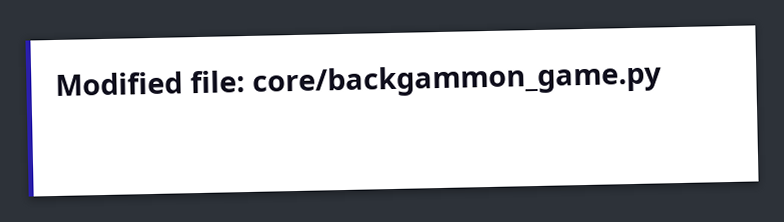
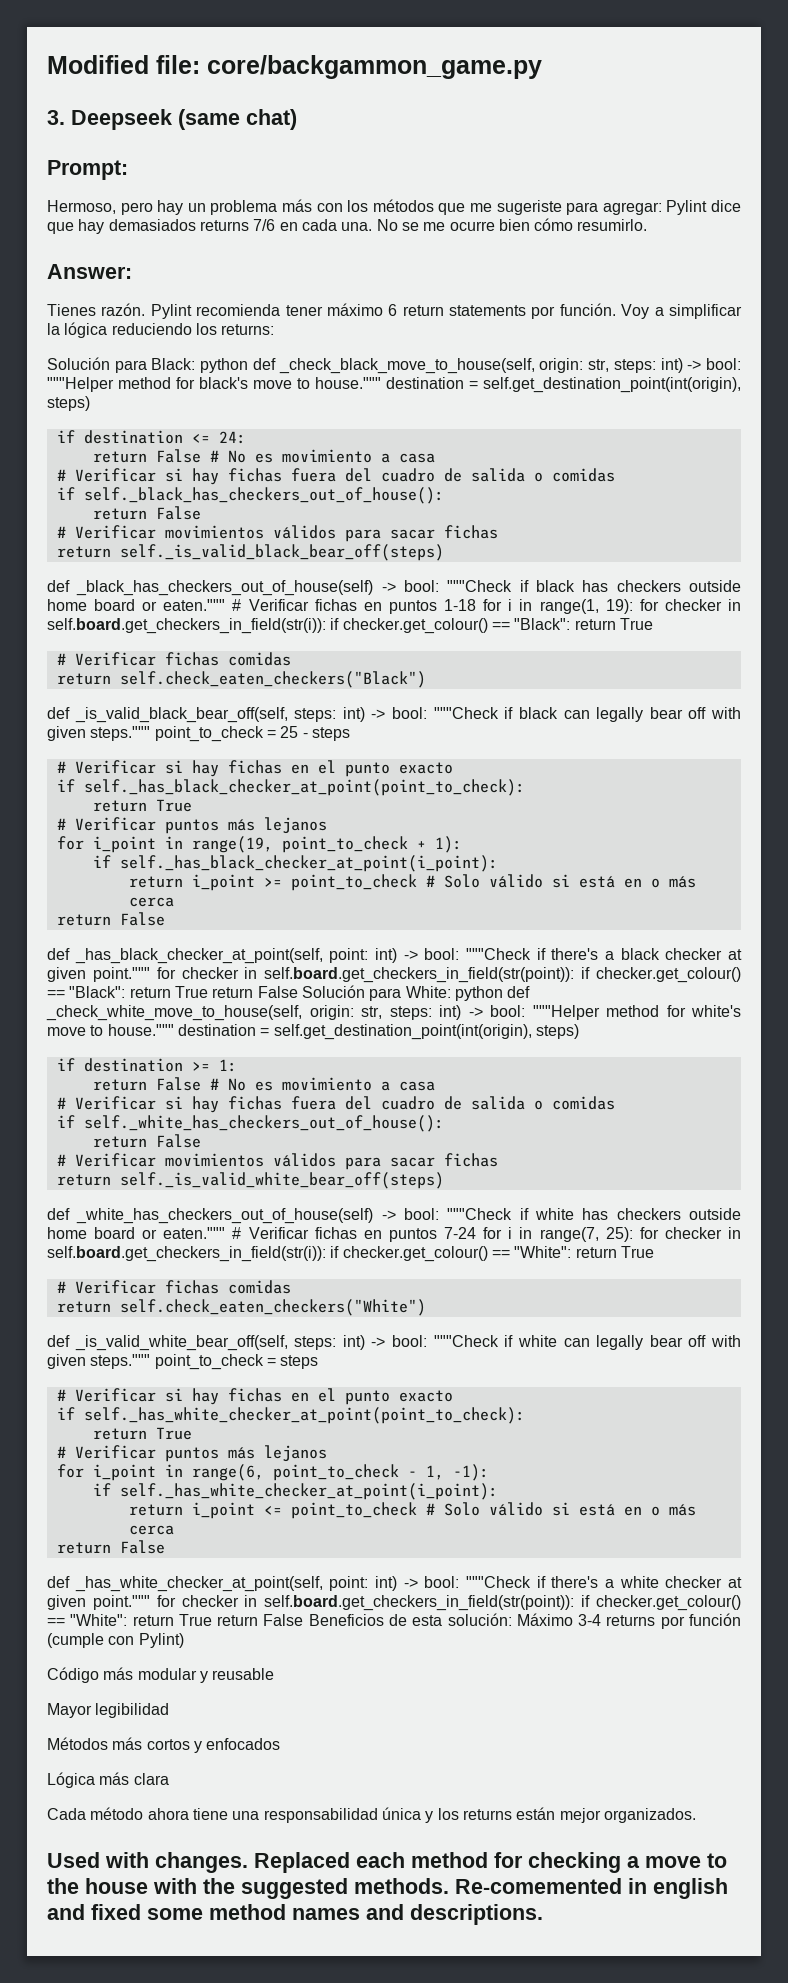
+ 3. Deepseek (same chat)
+ Prompt:
+ Hermoso, pero hay un problema más con los métodos que me sugeriste para agregar: Pylint dice que hay demasiados returns 7/6 en cada una. No se me ocurre bien cómo resumirlo.
+ Answer:
+ Tienes razón. Pylint recomienda tener máximo 6 return statements por función. Voy a simplificar la lógica reduciendo los returns:
+ Solución para Black: python def _check_black_move_to_house(self, origin: str, steps: int) -> bool: """Helper method for black's move to house.""" destination = self.get_destination_point(int(origin), steps)
+ if destination <= 24:
+ return False # No es movimiento a casa
+ # Verificar si hay fichas fuera del cuadro de salida o comidas
+ if self._black_has_checkers_out_of_house():
+ return False
+ # Verificar movimientos válidos para sacar fichas
+ return self._is_valid_black_bear_off(steps)
+ def _black_has_checkers_out_of_house(self) -> bool: """Check if black has checkers outside home board or eaten.""" # Verificar fichas en puntos 1-18 for i in range(1, 19): for checker in self.board.get_checkers_in_field(str(i)): if checker.get_colour() == "Black": return True
+ # Verificar fichas comidas
+ return self.check_eaten_checkers("Black")
+ def _is_valid_black_bear_off(self, steps: int) -> bool: """Check if black can legally bear off with given steps.""" point_to_check = 25 - steps
+ # Verificar si hay fichas en el punto exacto
+ if self._has_black_checker_at_point(point_to_check):
+ return True
+ # Verificar puntos más lejanos
+ for i_point in range(19, point_to_check + 1):
+ if self._has_black_checker_at_point(i_point):
+ return i_point >= point_to_check # Solo válido si está en o más cerca
+ return False
+ def _has_black_checker_at_point(self, point: int) -> bool: """Check if there's a black checker at given point.""" for checker in self.board.get_checkers_in_field(str(point)): if checker.get_colour() == "Black": return True return False Solución para White: python def _check_white_move_to_house(self, origin: str, steps: int) -> bool: """Helper method for white's move to house.""" destination = self.get_destination_point(int(origin), steps)
+ if destination >= 1:
+ return False # No es movimiento a casa
+ # Verificar si hay fichas fuera del cuadro de salida o comidas
+ if self._white_has_checkers_out_of_house():
+ return False
+ # Verificar movimientos válidos para sacar fichas
+ return self._is_valid_white_bear_off(steps)
+ def _white_has_checkers_out_of_house(self) -> bool: """Check if white has checkers outside home board or eaten.""" # Verificar fichas en puntos 7-24 for i in range(7, 25): for checker in self.board.get_checkers_in_field(str(i)): if checker.get_colour() == "White": return True
+ # Verificar fichas comidas
+ return self.check_eaten_checkers("White")
+ def _is_valid_white_bear_off(self, steps: int) -> bool: """Check if white can legally bear off with given steps.""" point_to_check = steps
+ # Verificar si hay fichas en el punto exacto
+ if self._has_white_checker_at_point(point_to_check):
+ return True
+ # Verificar puntos más lejanos
+ for i_point in range(6, point_to_check - 1, -1):
+ if self._has_white_checker_at_point(i_point):
+ return i_point <= point_to_check # Solo válido si está en o más cerca
+ return False
+ def _has_white_checker_at_point(self, point: int) -> bool: """Check if there's a white checker at given point.""" for checker in self.board.get_checkers_in_field(str(point)): if checker.get_colour() == "White": return True return False Beneficios de esta solución: Máximo 3-4 returns por función (cumple con Pylint)
+ Código más modular y reusable
+ Mayor legibilidad
+ Métodos más cortos y enfocados
+ Lógica más clara
+ Cada método ahora tiene una responsabilidad única y los returns están mejor organizados.
+ Used with changes. Replaced each method for checking a move to the house with the suggested methods. Re-comemented in english and fixed some method names and descriptions.

